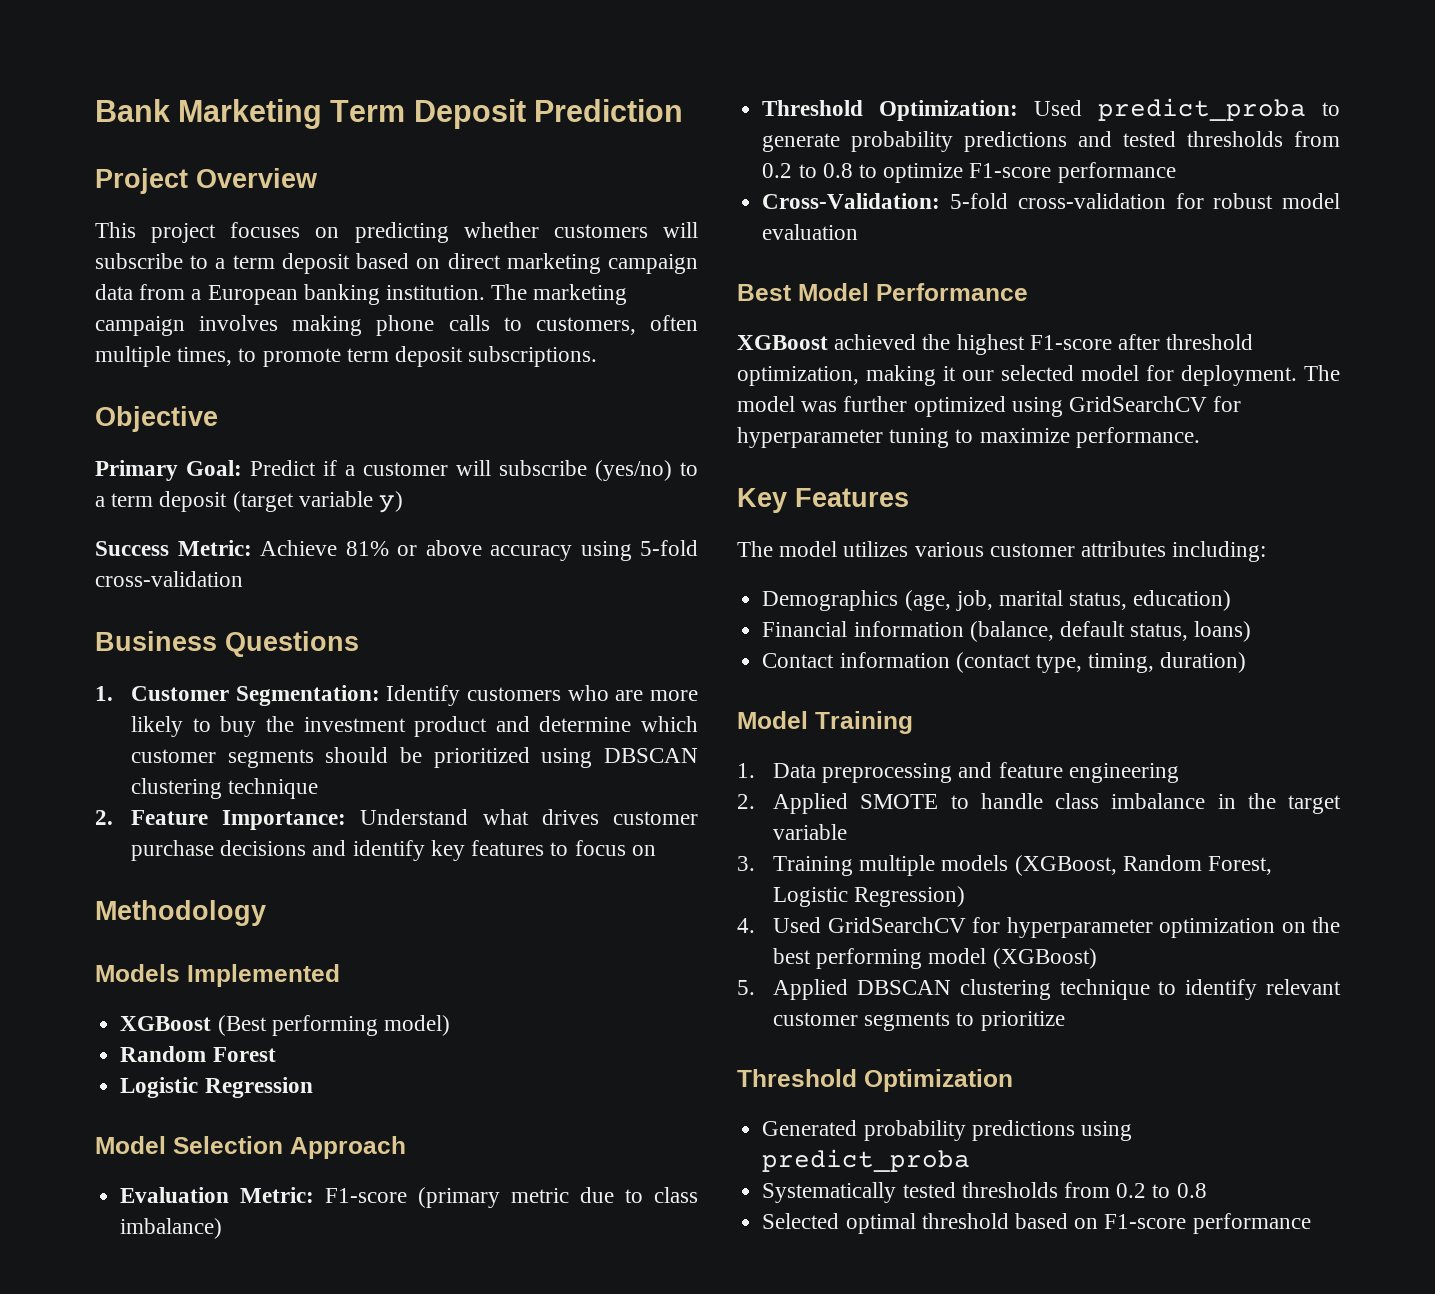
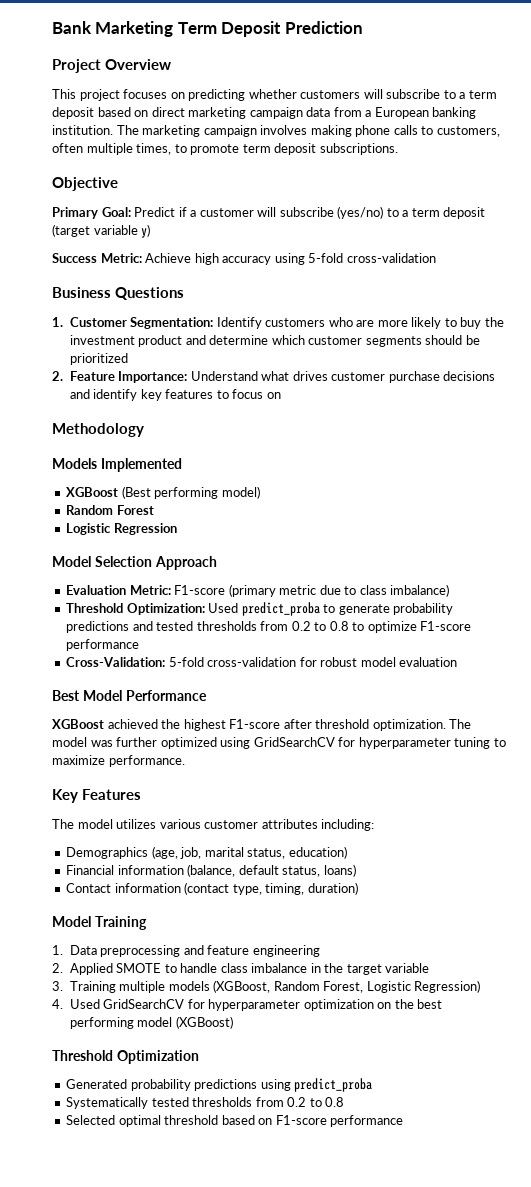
- Success Metric: Achieve 81% or above accuracy using 5-fold cross-validation
+ Success Metric: Achieve high accuracy using 5-fold cross-validation
- 1. Customer Segmentation: Identify customers who are more likely to buy the investment product and determine which customer segments should be prioritized using DBSCAN clustering technique
+ 1. Customer Segmentation: Identify customers who are more likely to buy the investment product and determine which customer segments should be prioritized
- XGBoost achieved the highest F1-score after threshold optimization, making it our selected model for deployment.
+ XGBoost achieved the highest F1-score after threshold optimization.
- 5. Applied DBSCAN clustering technique to identify relevant customer segments to prioritize

